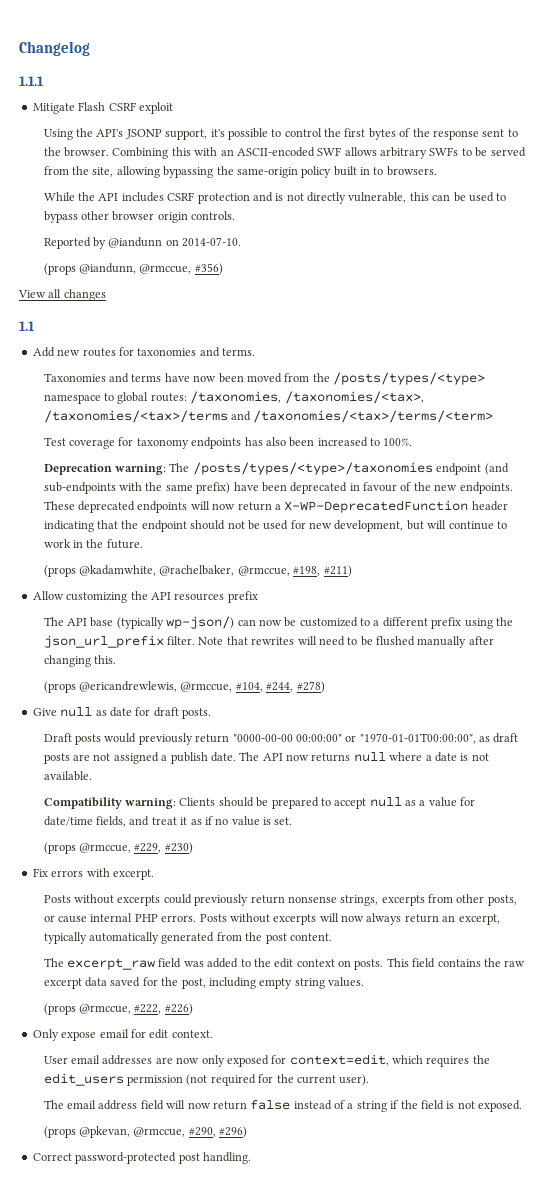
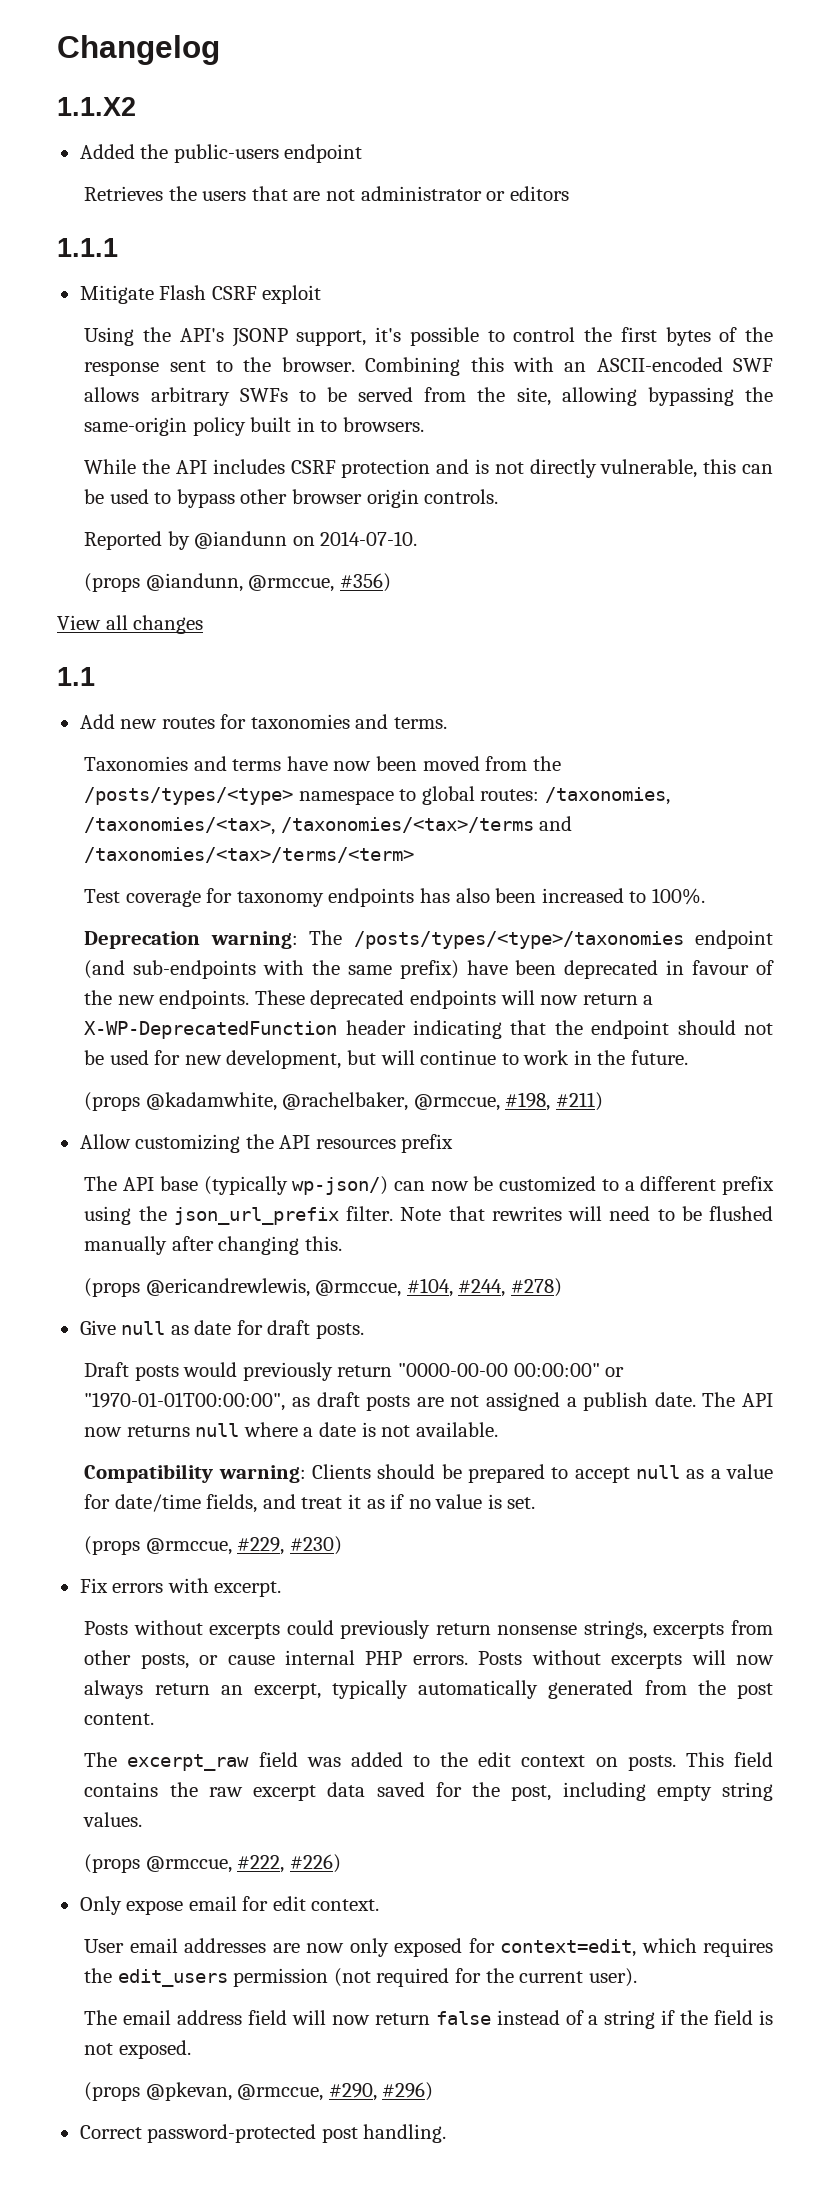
+ 1.1.X2
+ Added the public-users endpoint
+ Retrieves the users that are not administrator or editors

